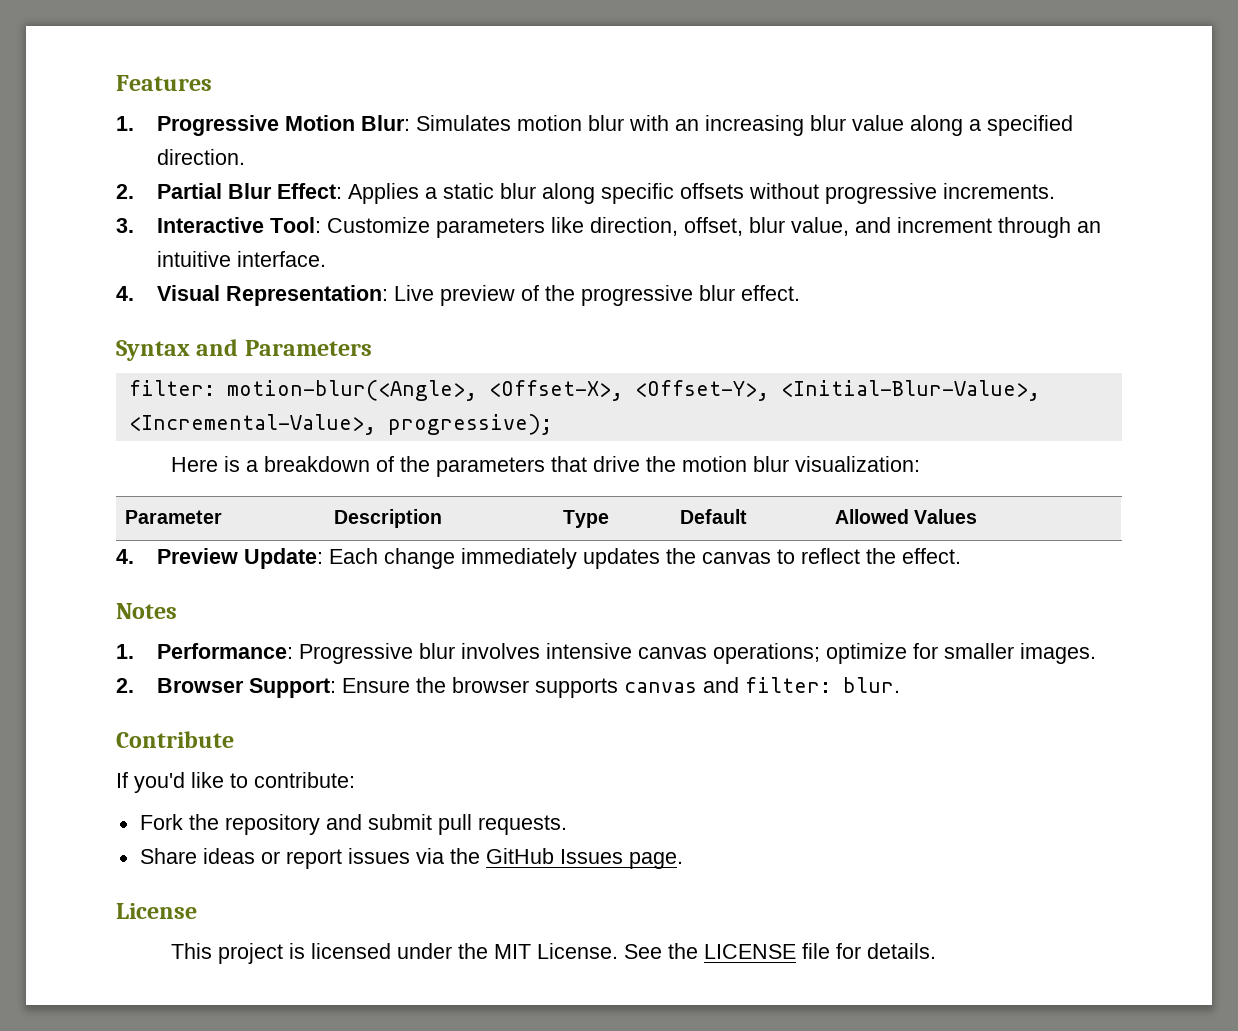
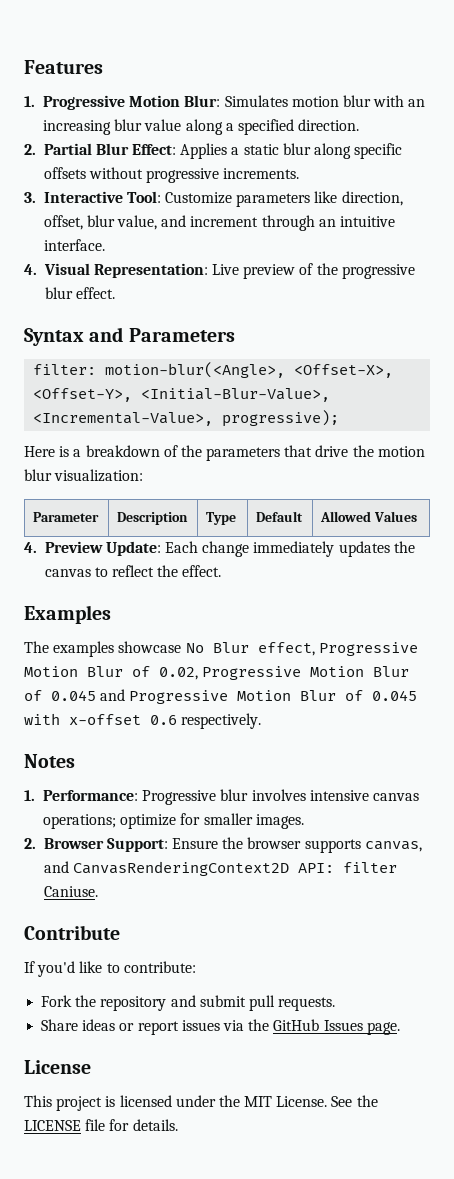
+ Examples
+ The examples showcase No Blur effect, Progressive Motion Blur of 0.02, Progressive Motion Blur of 0.045 and Progressive Motion Blur of 0.045 with x-offset 0.6 respectively.
- 2. Browser Support: Ensure the browser supports canvas and filter: blur.
+ 2. Browser Support: Ensure the browser supports canvas, and CanvasRenderingContext2D API: filter Caniuse.

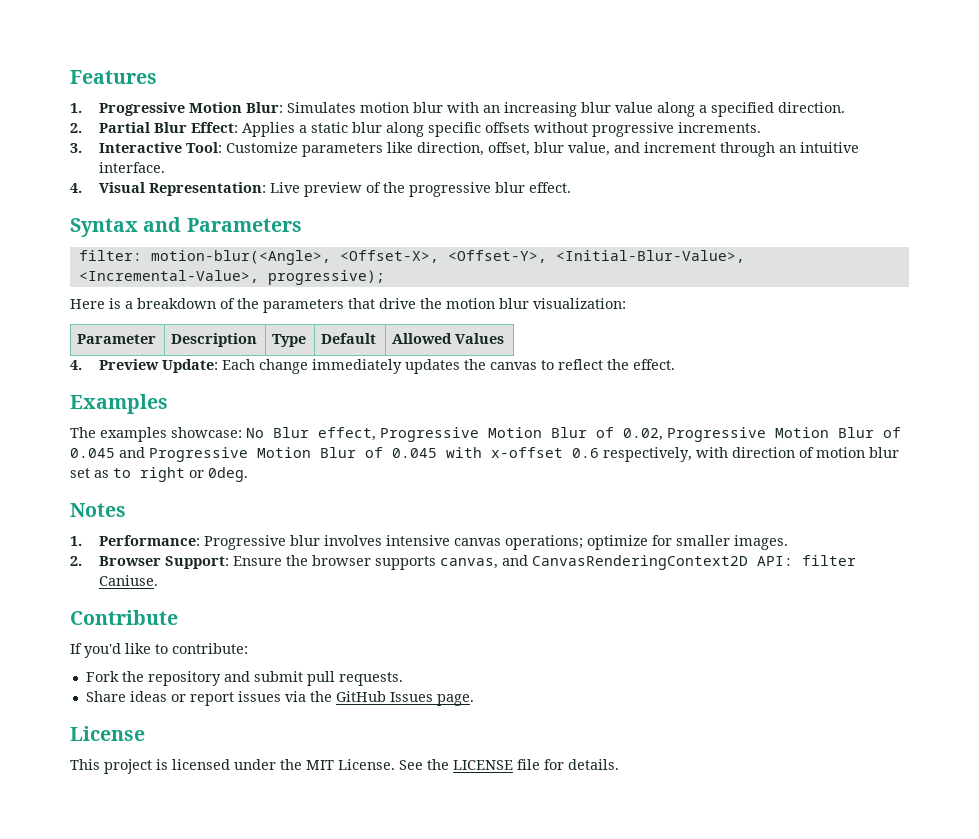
- The examples showcase No Blur effect, Progressive Motion Blur of 0.02, Progressive Motion Blur of 0.045 and Progressive Motion Blur of 0.045 with x-offset 0.6 respectively.
+ The examples showcase: No Blur effect, Progressive Motion Blur of 0.02, Progressive Motion Blur of 0.045 and Progressive Motion Blur of 0.045 with x-offset 0.6 respectively, with direction of motion blur set as to right or 0deg.

